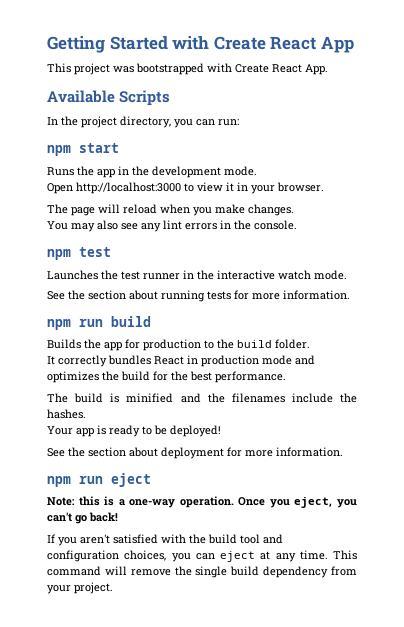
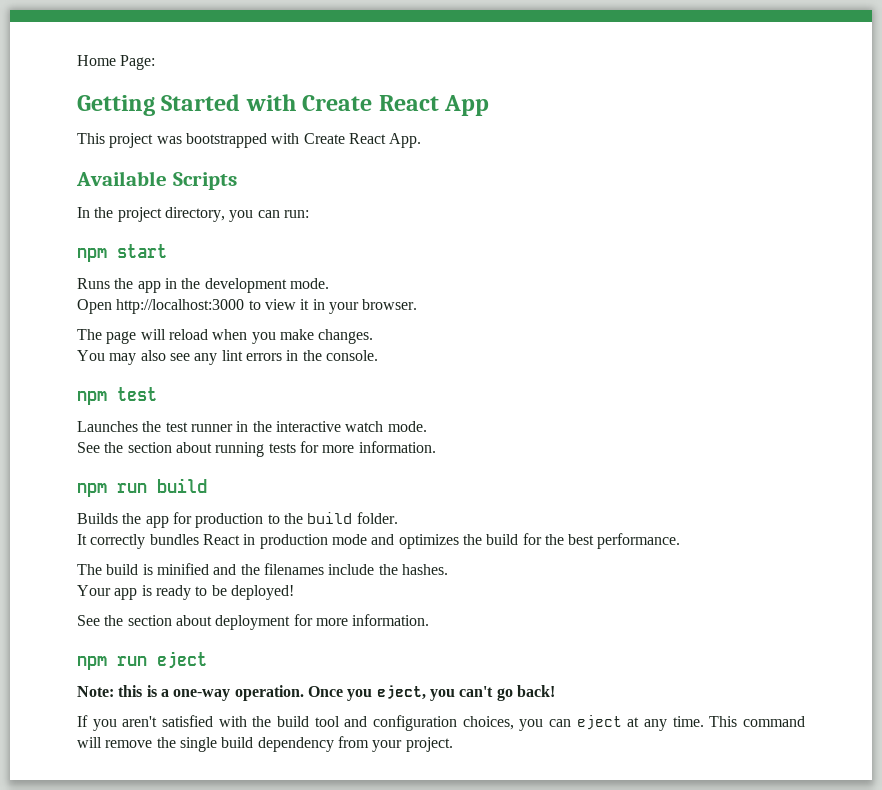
+ Home Page:

